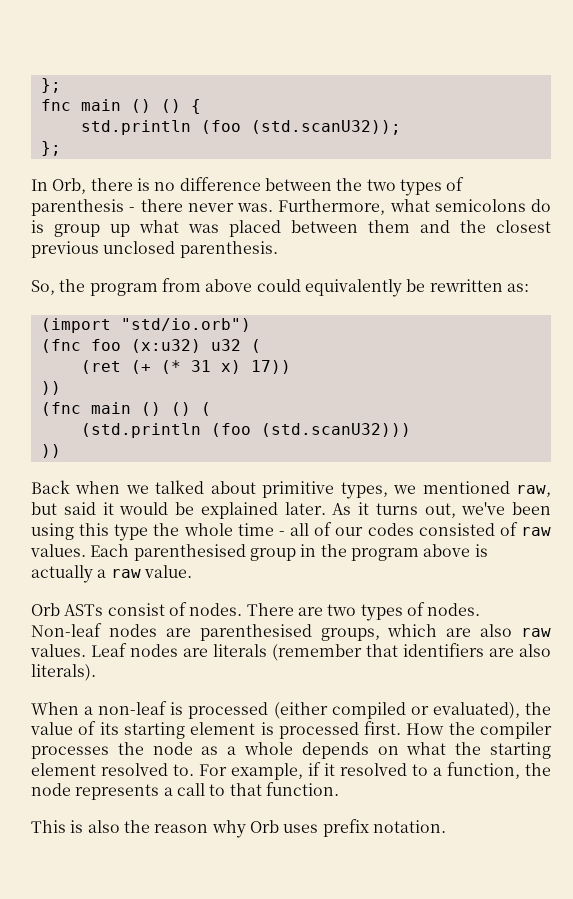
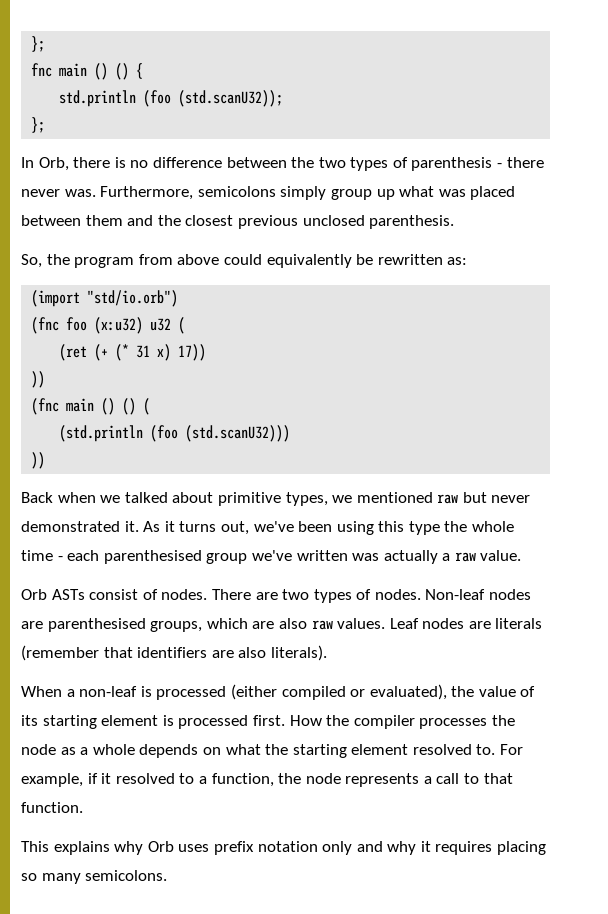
- Furthermore, what semicolons do is group up what was placed between them and the closest previous unclosed parenthesis.
+ Furthermore, semicolons simply group up what was placed between them and the closest previous unclosed parenthesis.
- Back when we talked about primitive types, we mentioned raw, but said it would be explained later.
+ Back when we talked about primitive types, we mentioned raw but never demonstrated it.
- As it turns out, we've been using this type the whole time - all of our codes consisted of raw values. Each parenthesised group in the program above is actually a raw value.
+ As it turns out, we've been using this type the whole time - each parenthesised group we've written was actually a raw value.
- This is also the reason why Orb uses prefix notation.
+ This explains why Orb uses prefix notation only and why it requires placing so many semicolons.

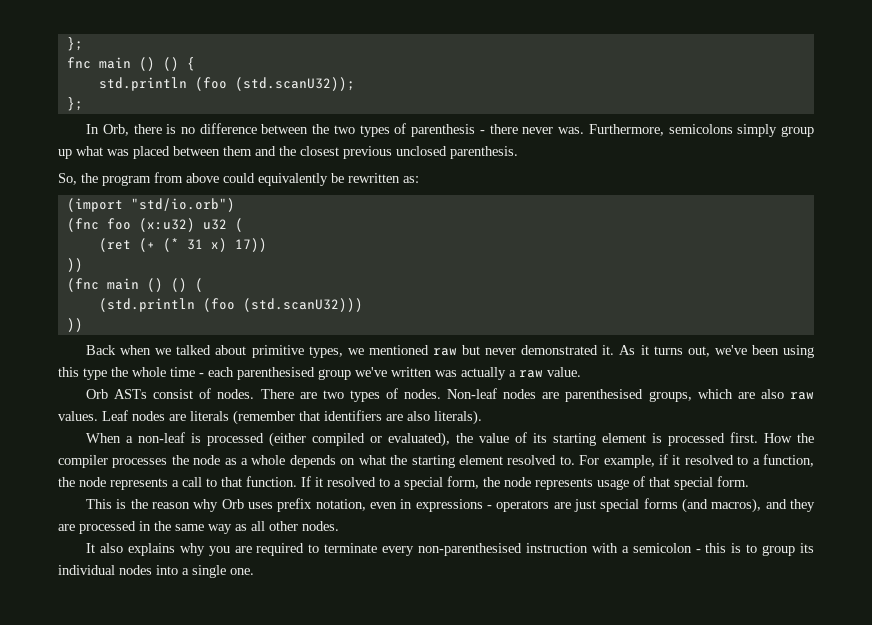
- For example, if it resolved to a function, the node represents a call to that function.
- This explains why Orb uses prefix notation only and why it requires placing so many semicolons.
+ For example, if it resolved to a function, the node represents a call to that function. If it resolved to a special form, the node represents usage of that special form.
+ This is the reason why Orb uses prefix notation, even in expressions - operators are just special forms (and macros), and they are processed in the same way as all other nodes.
+ It also explains why you are required to terminate every non-parenthesised instruction with a semicolon - this is to group its individual nodes into a single one.

